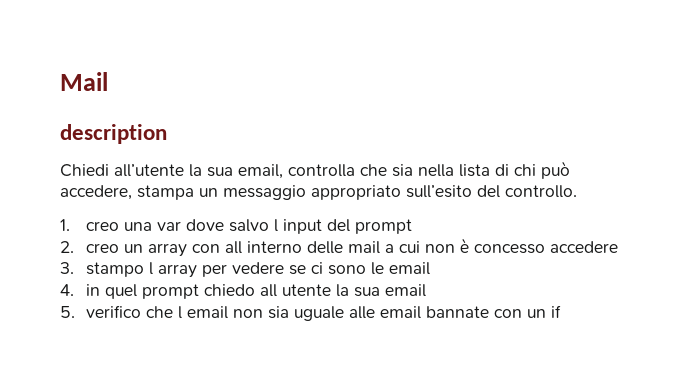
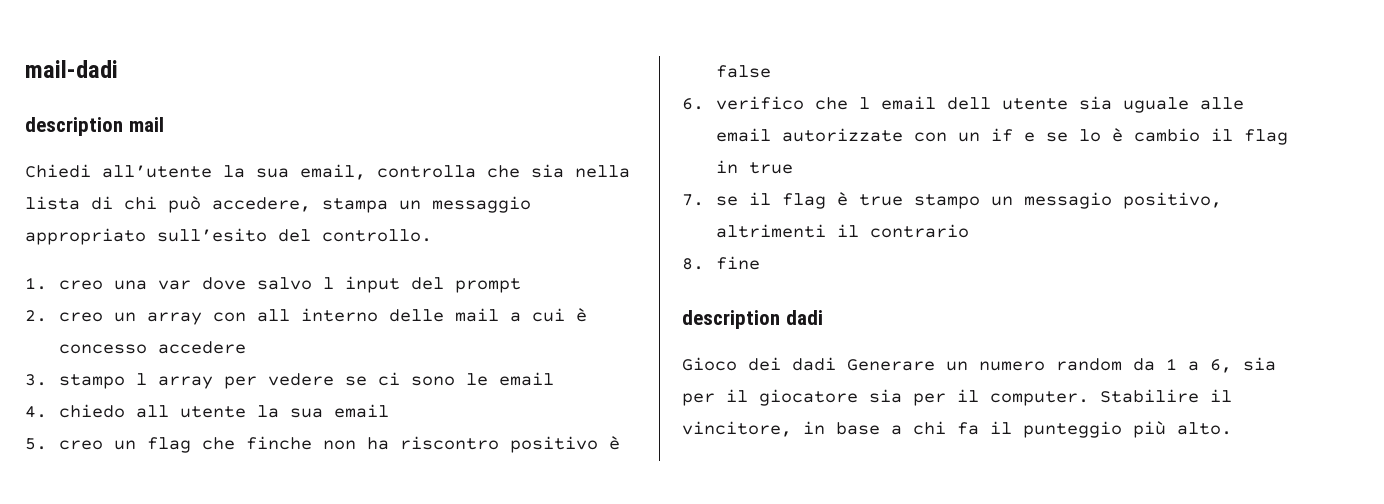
- Mail
- description
+ mail-dadi
+ description mail
- 2. creo un array con all interno delle mail a cui non è concesso accedere
+ 2. creo un array con all interno delle mail a cui è concesso accedere
- 4. in quel prompt chiedo all utente la sua email
+ 4. chiedo all utente la sua email
- 5. verifico che l email non sia uguale alle email bannate con un if
+ 5. creo un flag che finche non ha riscontro positivo è false
+ 6. verifico che l email dell utente sia uguale alle email autorizzate con un if e se lo è cambio il flag in true
+ 7. se il flag è true stampo un messagio positivo, altrimenti il contrario
+ 8. fine
+ description dadi
+ Gioco dei dadi Generare un numero random da 1 a 6, sia per il giocatore sia per il computer. Stabilire il vincitore, in base a chi fa il punteggio più alto.

